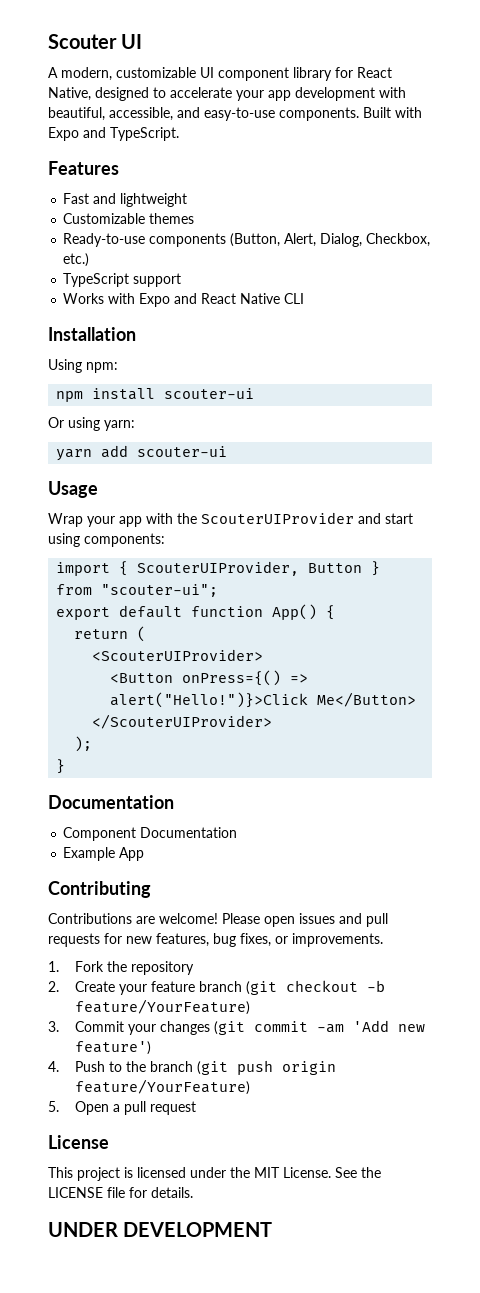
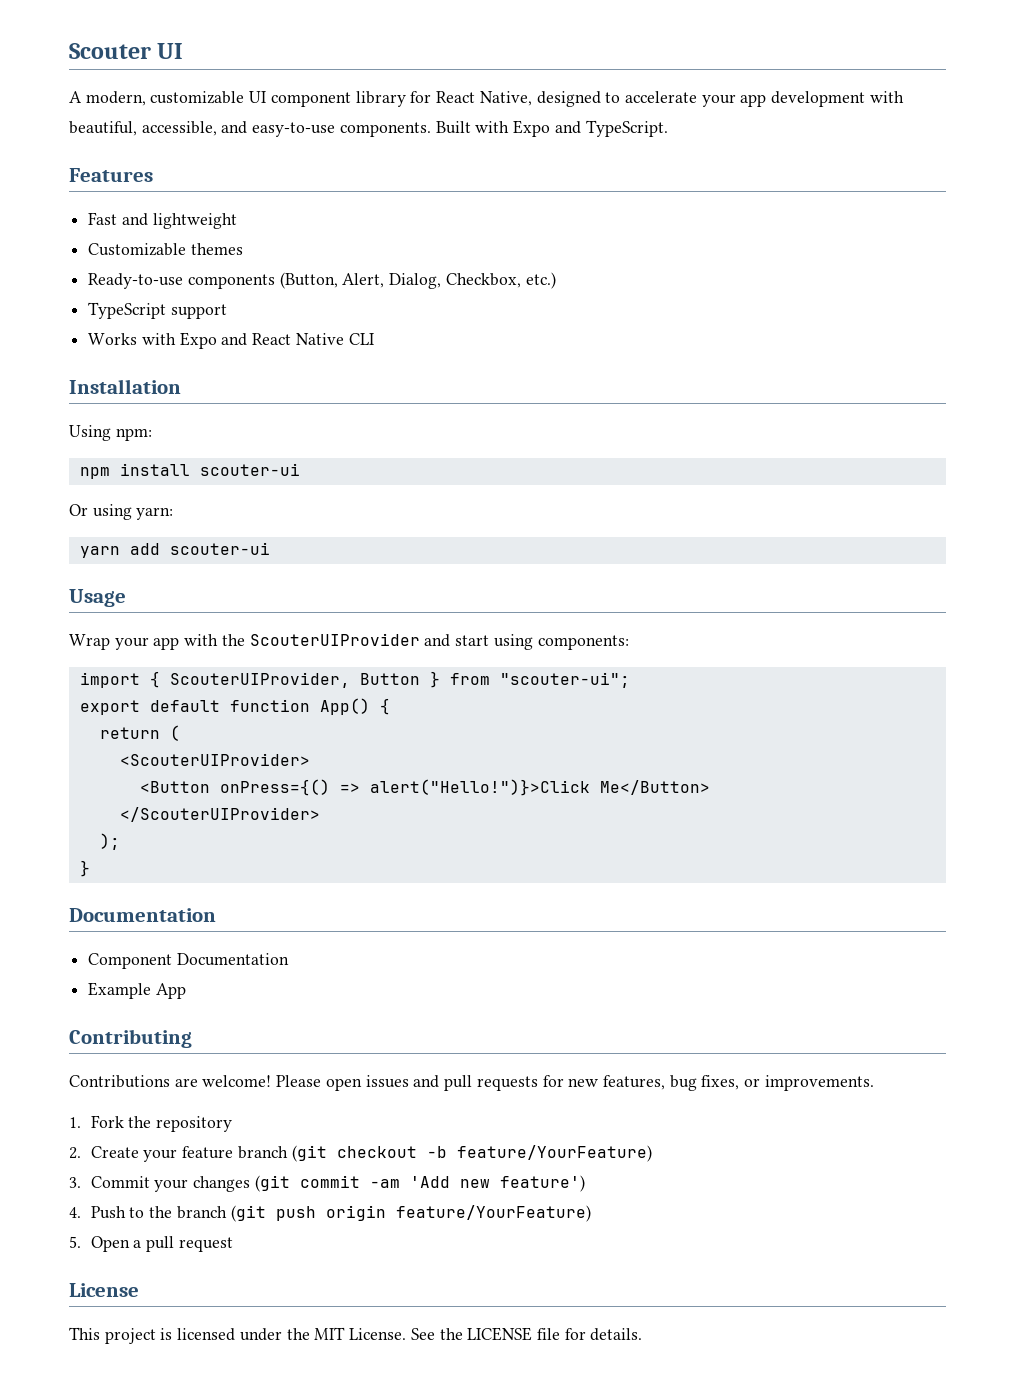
- UNDER DEVELOPMENT

